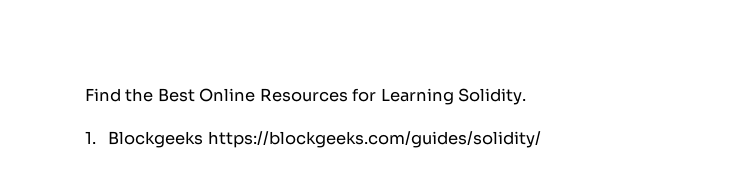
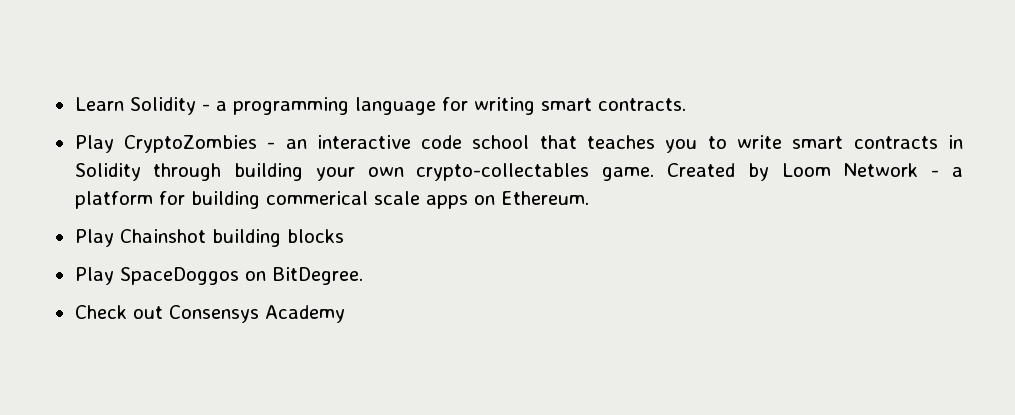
- Find the Best Online Resources for Learning Solidity.
- 1. Blockgeeks https://blockgeeks.com/guides/solidity/
+ Learn Solidity - a programming language for writing smart contracts.
+ Play CryptoZombies - an interactive code school that teaches you to write smart contracts in Solidity through building your own crypto-collectables game. Created by Loom Network - a platform for building commerical scale apps on Ethereum.
+ Play Chainshot building blocks
+ Play SpaceDoggos on BitDegree.
+ Check out Consensys Academy

